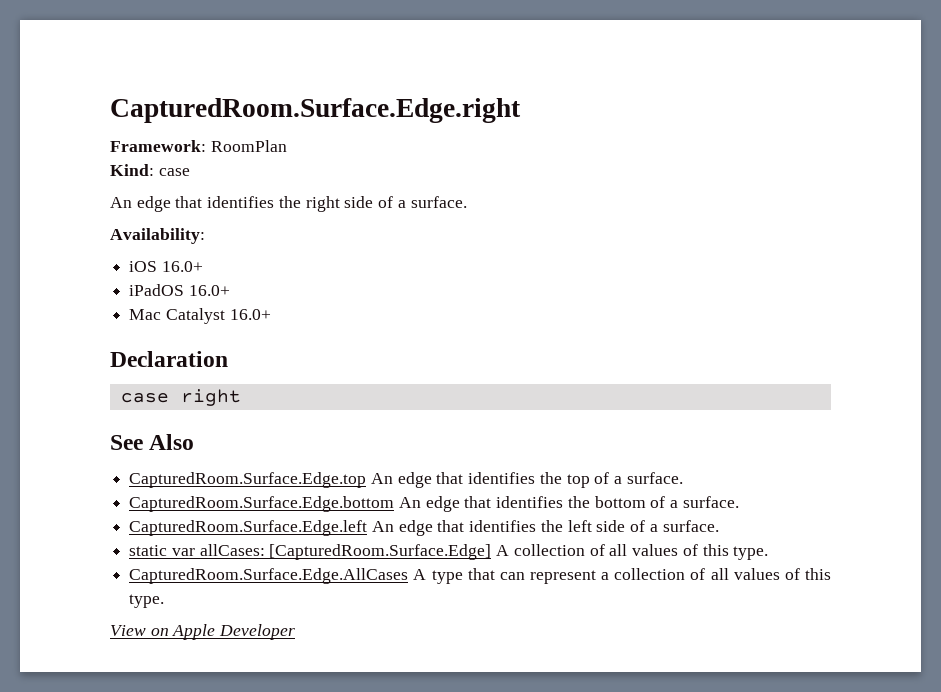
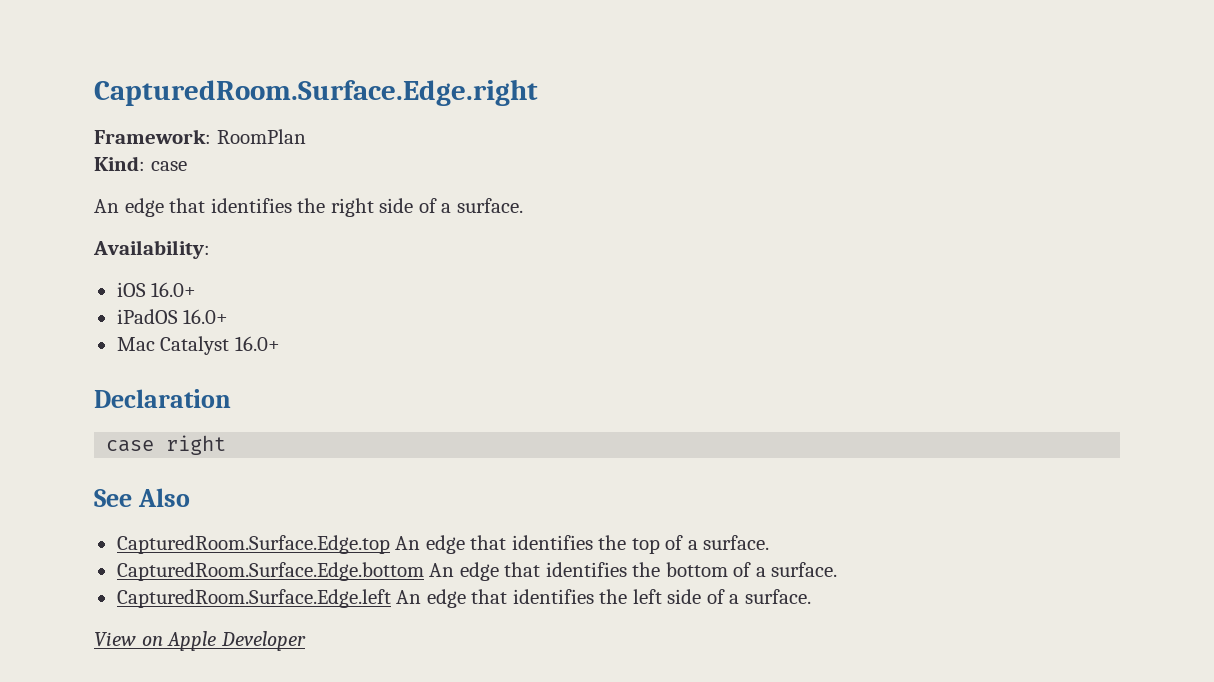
- static var allCases: [CapturedRoom.Surface.Edge] A collection of all values of this type.
- CapturedRoom.Surface.Edge.AllCases A type that can represent a collection of all values of this type.

